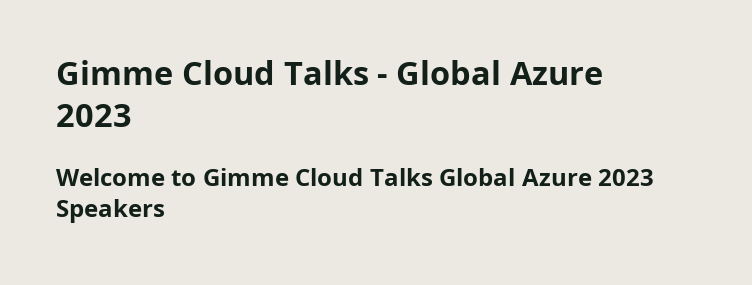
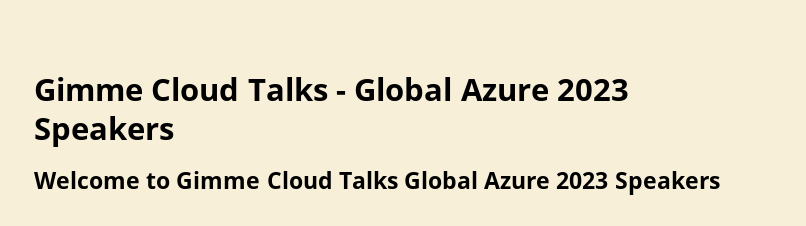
- Gimme Cloud Talks - Global Azure 2023
+ Gimme Cloud Talks - Global Azure 2023 Speakers

